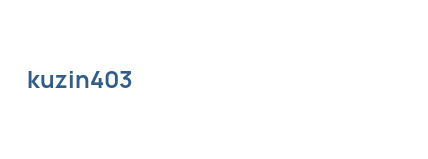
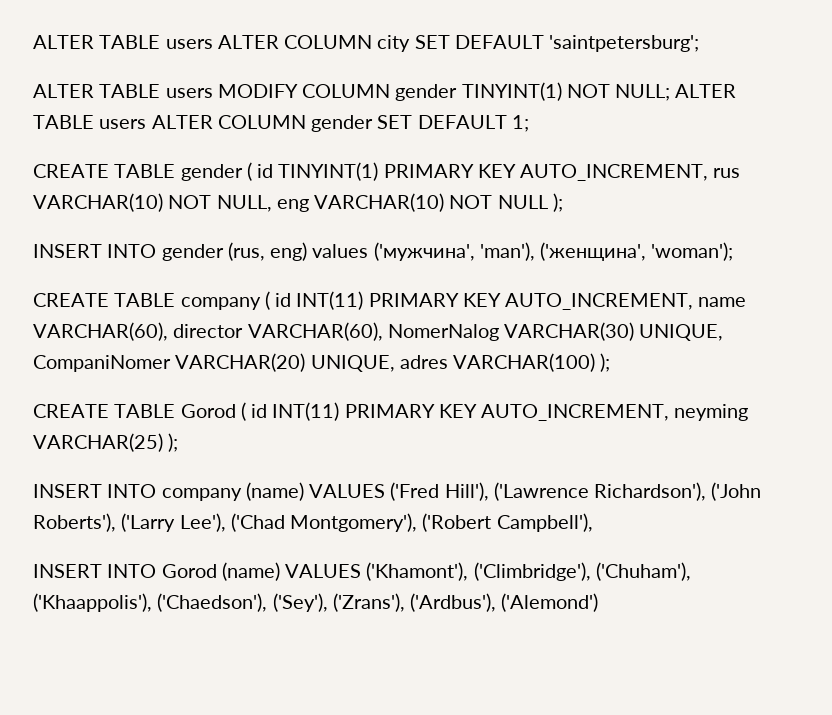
- kuzin403
+ ALTER TABLE users ALTER COLUMN city SET DEFAULT 'saintpetersburg';
+ ALTER TABLE users MODIFY COLUMN gender TINYINT(1) NOT NULL; ALTER TABLE users ALTER COLUMN gender SET DEFAULT 1;
+ CREATE TABLE gender ( id TINYINT(1) PRIMARY KEY AUTO_INCREMENT, rus VARCHAR(10) NOT NULL, eng VARCHAR(10) NOT NULL );
+ INSERT INTO gender (rus, eng) values ('мужчина', 'man'), ('женщина', 'woman');
+ CREATE TABLE company ( id INT(11) PRIMARY KEY AUTO_INCREMENT, name VARCHAR(60), director VARCHAR(60), NomerNalog VARCHAR(30) UNIQUE, CompaniNomer VARCHAR(20) UNIQUE, adres VARCHAR(100) );
+ CREATE TABLE Gorod ( id INT(11) PRIMARY KEY AUTO_INCREMENT, neyming VARCHAR(25) );
+ INSERT INTO company (name) VALUES ('Fred Hill'), ('Lawrence Richardson'), ('John Roberts'), ('Larry Lee'), ('Chad Montgomery'), ('Robert Campbell'),
+ INSERT INTO Gorod (name) VALUES ('Khamont'), ('Climbridge'), ('Chuham'), ('Khaappolis'), ('Chaedson'), ('Sey'), ('Zrans'), ('Ardbus'), ('Alemond')

